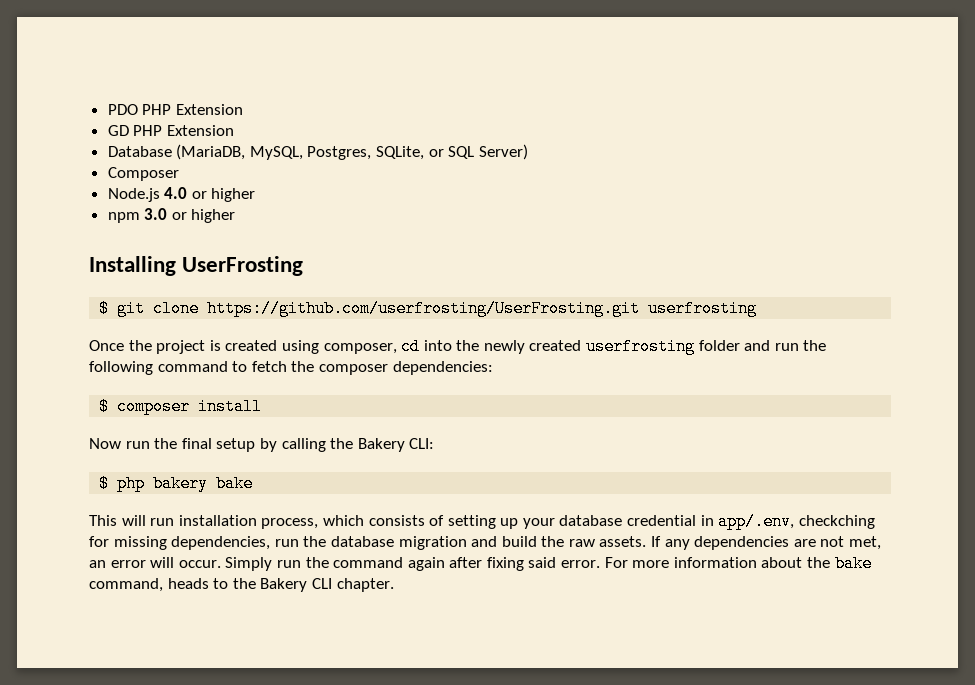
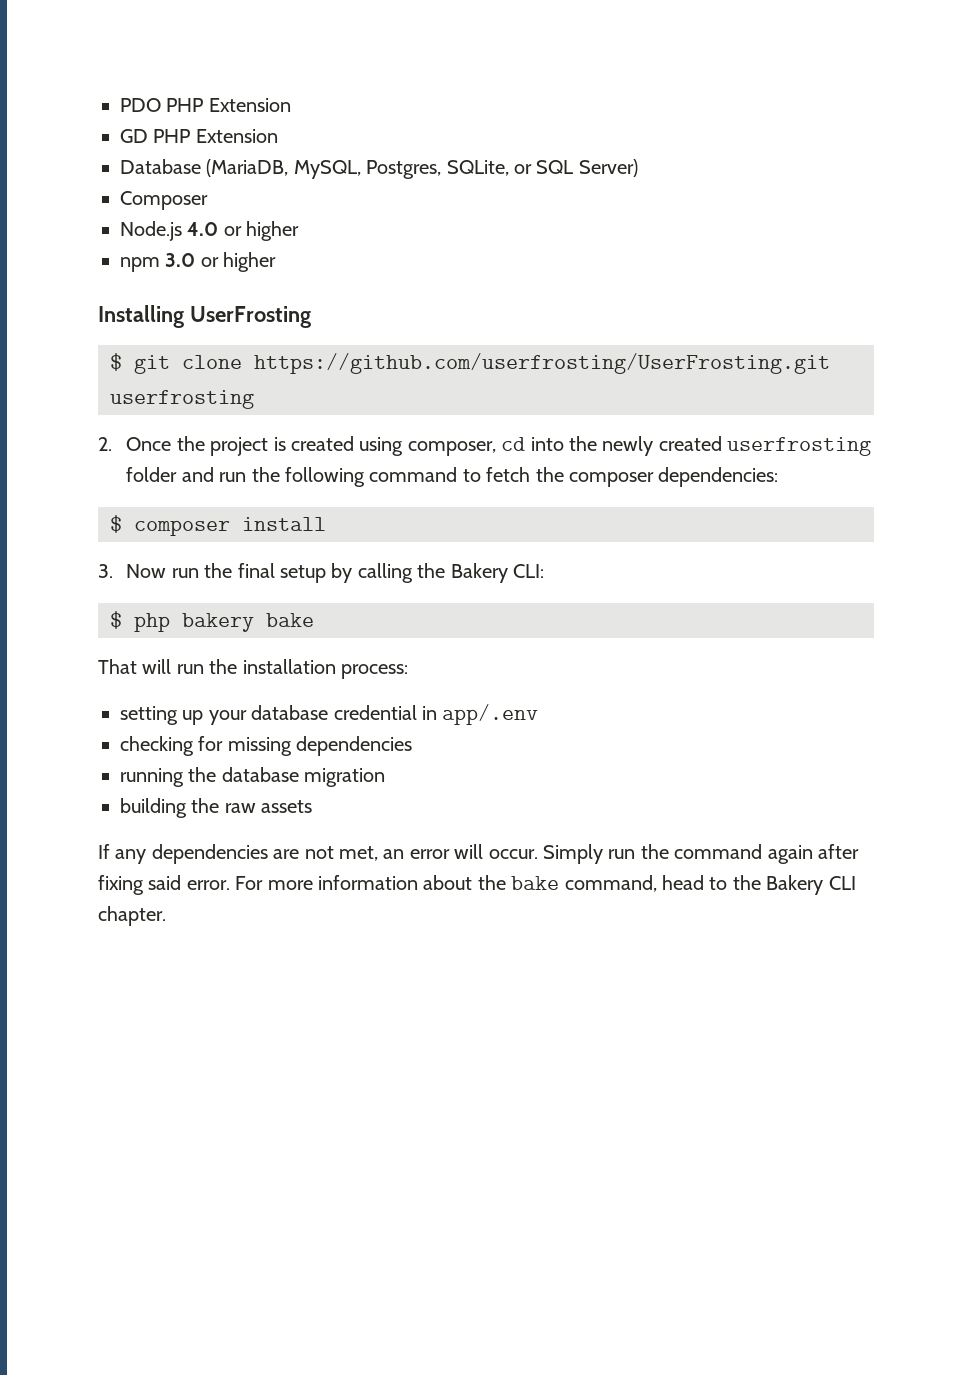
- Once the project is created using composer, cd into the newly created userfrosting folder and run the following command to fetch the composer dependencies:
+ 2. Once the project is created using composer, cd into the newly created userfrosting folder and run the following command to fetch the composer dependencies:
- Now run the final setup by calling the Bakery CLI:
+ 3. Now run the final setup by calling the Bakery CLI:
- This will run installation process, which consists of setting up your database credential in app/.env, checkching for missing dependencies, run the database migration and build the raw assets. If any dependencies are not met, an error will occur.
+ That will run the installation process:
+ setting up your database credential in app/.env
+ checking for missing dependencies
+ running the database migration
+ building the raw assets
+ If any dependencies are not met, an error will occur.
- For more information about the bake command, heads to the Bakery CLI chapter.
+ For more information about the bake command, head to the Bakery CLI chapter.

